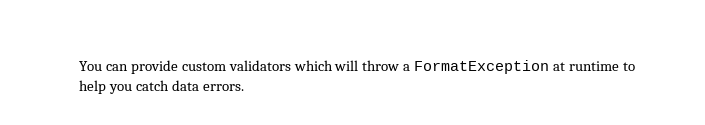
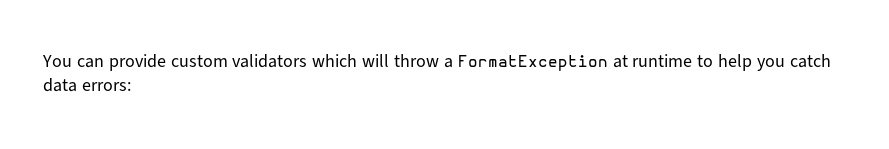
- You can provide custom validators which will throw a FormatException at runtime to help you catch data errors.
+ You can provide custom validators which will throw a FormatException at runtime to help you catch data errors:

